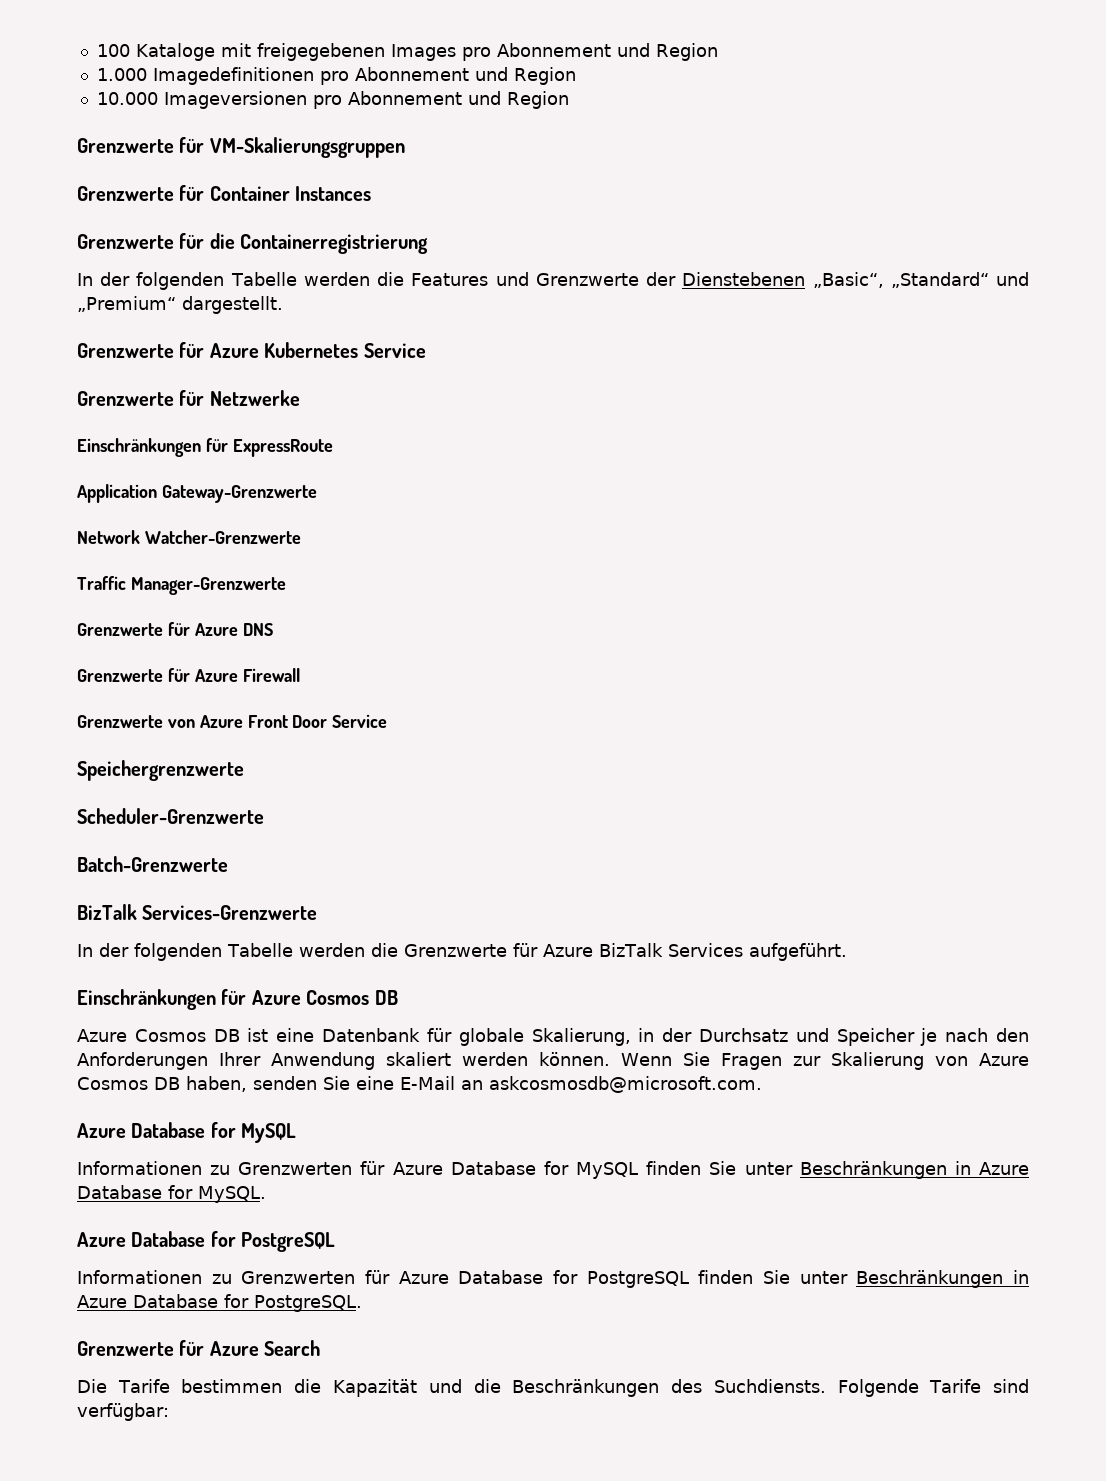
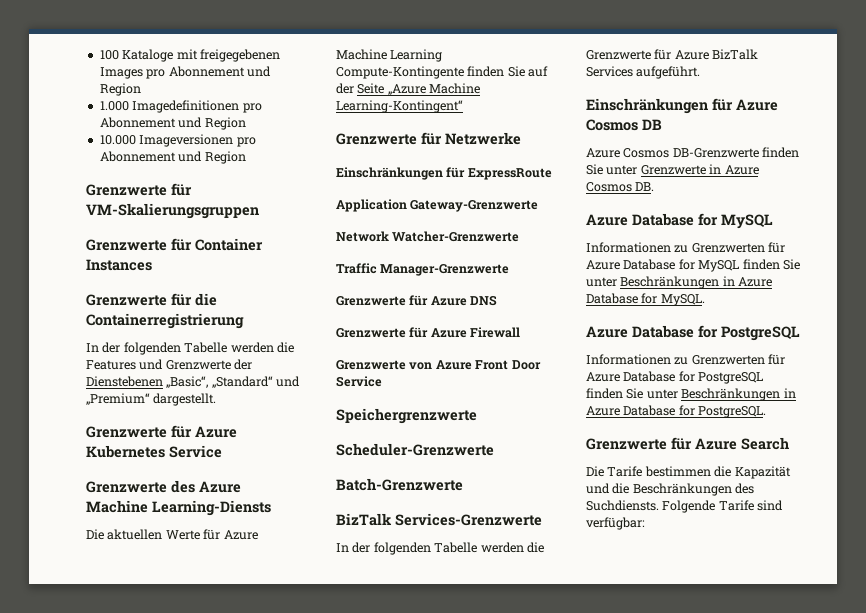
+ Grenzwerte des Azure Machine Learning-Diensts
+ Die aktuellen Werte für Azure Machine Learning Compute-Kontingente finden Sie auf der Seite „Azure Machine Learning-Kontingent“
- Azure Cosmos DB ist eine Datenbank für globale Skalierung, in der Durchsatz und Speicher je nach den Anforderungen Ihrer Anwendung skaliert werden können. Wenn Sie Fragen zur Skalierung von Azure Cosmos DB haben, senden Sie eine E-Mail an askcosmosdb@microsoft.com.
+ Azure Cosmos DB-Grenzwerte finden Sie unter Grenzwerte in Azure Cosmos DB.

